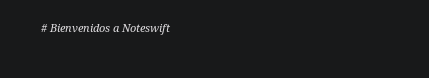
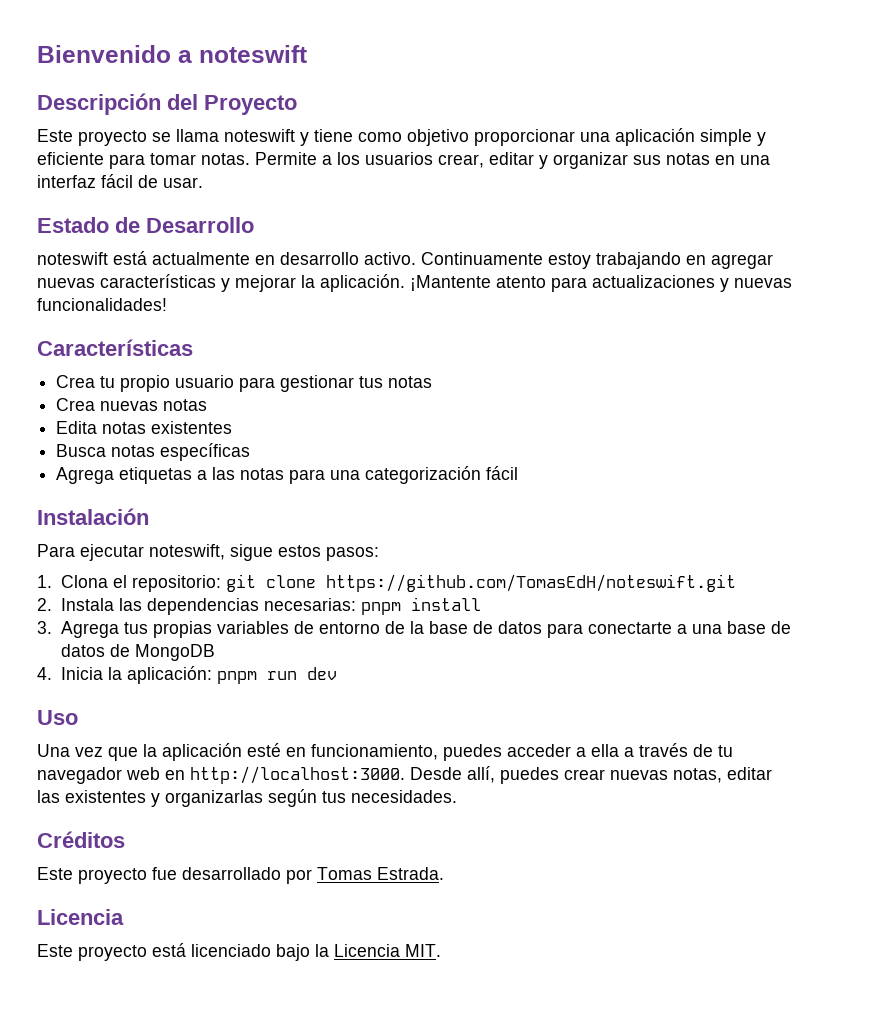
- # Bienvenidos a Noteswift
+ Bienvenido a noteswift
+ Descripción del Proyecto
+ Este proyecto se llama noteswift y tiene como objetivo proporcionar una aplicación simple y eficiente para tomar notas. Permite a los usuarios crear, editar y organizar sus notas en una interfaz fácil de usar.
+ Estado de Desarrollo
+ noteswift está actualmente en desarrollo activo. Continuamente estoy trabajando en agregar nuevas características y mejorar la aplicación. ¡Mantente atento para actualizaciones y nuevas funcionalidades!
+ Características
+ Crea tu propio usuario para gestionar tus notas
+ Crea nuevas notas
+ Edita notas existentes
+ Busca notas específicas
+ Agrega etiquetas a las notas para una categorización fácil
+ Instalación
+ Para ejecutar noteswift, sigue estos pasos:
+ 1. Clona el repositorio: git clone https://github.com/TomasEdH/noteswift.git
+ 2. Instala las dependencias necesarias: pnpm install
+ 3. Agrega tus propias variables de entorno de la base de datos para conectarte a una base de datos de MongoDB
+ 4. Inicia la aplicación: pnpm run dev
+ Uso
+ Una vez que la aplicación esté en funcionamiento, puedes acceder a ella a través de tu navegador web en http://localhost:3000. Desde allí, puedes crear nuevas notas, editar las existentes y organizarlas según tus necesidades.
+ Créditos
+ Este proyecto fue desarrollado por Tomas Estrada.
+ Licencia
+ Este proyecto está licenciado bajo la Licencia MIT.

